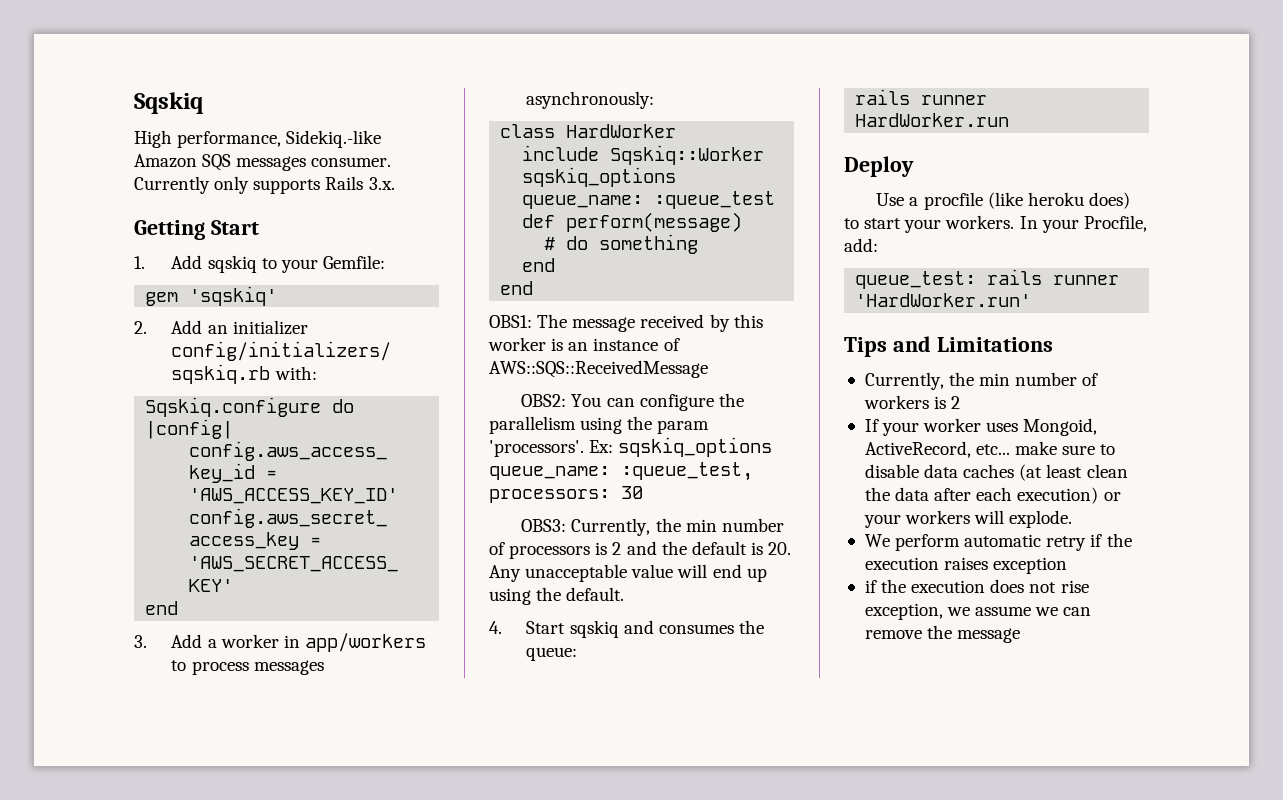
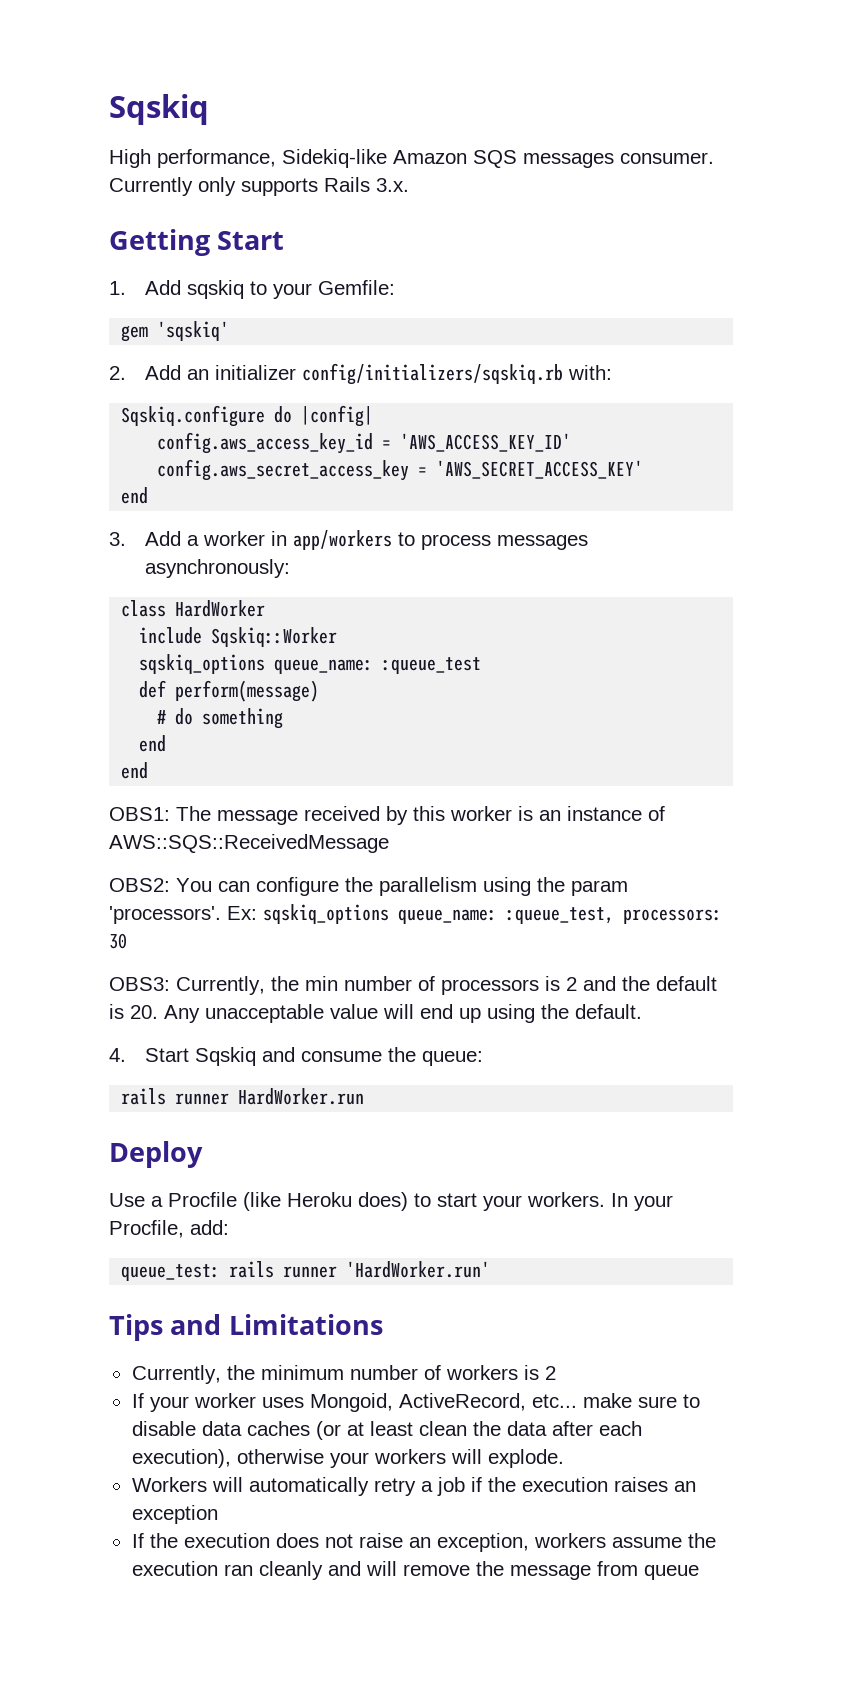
- High performance, Sidekiq.-like Amazon SQS messages consumer.
+ High performance, Sidekiq-like Amazon SQS messages consumer.
- 4. Start sqskiq and consumes the queue:
+ 4. Start Sqskiq and consume the queue:
- Use a procfile (like heroku does) to start your workers.
+ Use a Procfile (like Heroku does) to start your workers.
- Currently, the min number of workers is 2
+ Currently, the minimum number of workers is 2
- If your worker uses Mongoid, ActiveRecord, etc... make sure to disable data caches (at least clean the data after each execution) or your workers will explode.
+ If your worker uses Mongoid, ActiveRecord, etc... make sure to disable data caches (or at least clean the data after each execution), otherwise your workers will explode.
- We perform automatic retry if the execution raises exception
+ Workers will automatically retry a job if the execution raises an exception
- if the execution does not rise exception, we assume we can remove the message
+ If the execution does not raise an exception, workers assume the execution ran cleanly and will remove the message from queue

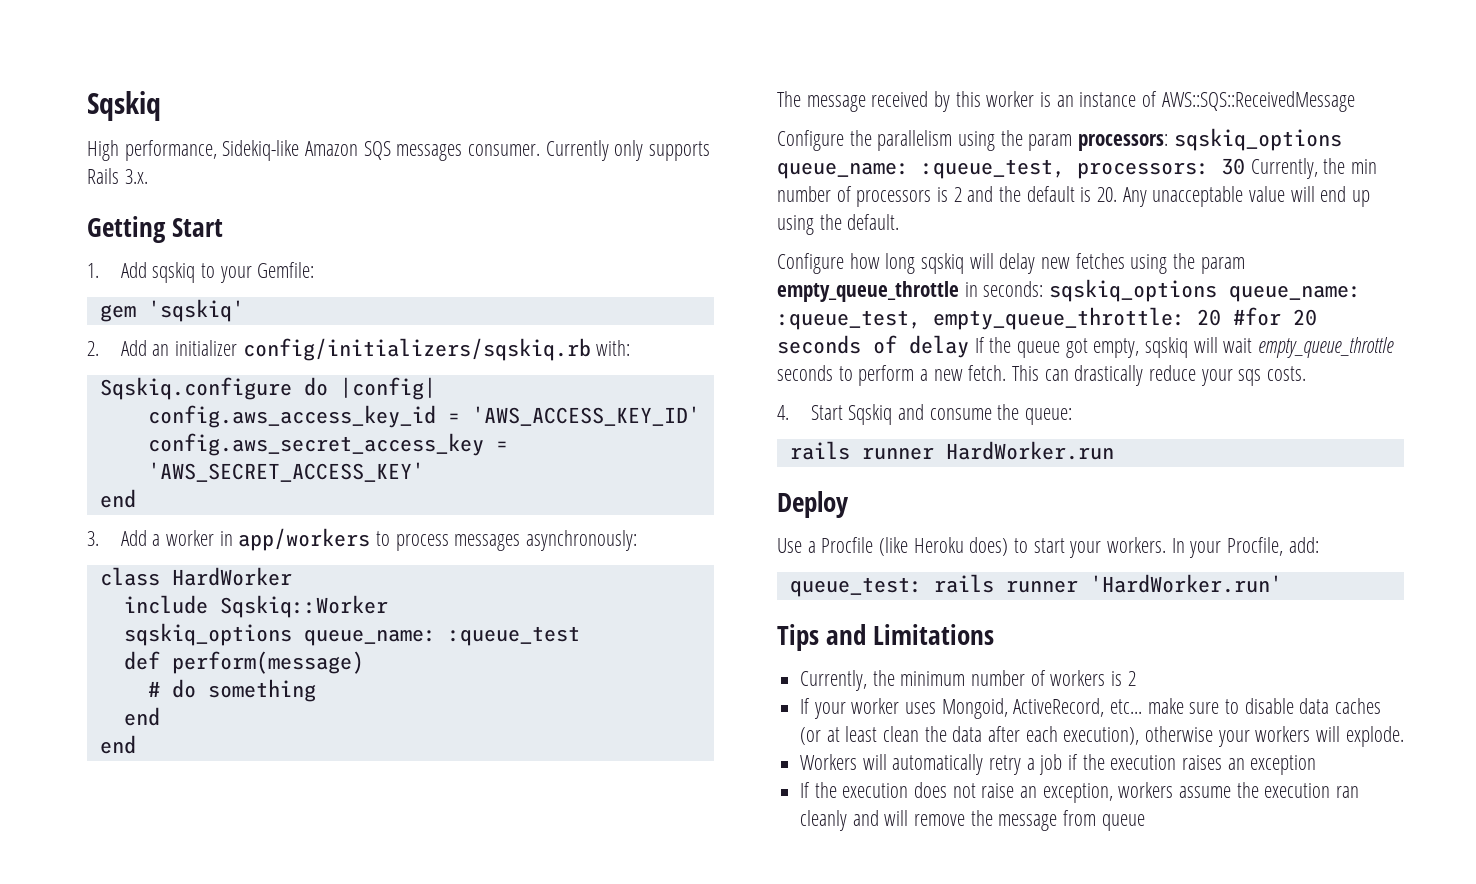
- OBS1: The message received by this worker is an instance of AWS::SQS::ReceivedMessage
+ The message received by this worker is an instance of AWS::SQS::ReceivedMessage
- OBS2: You can configure the parallelism using the param 'processors'. Ex: sqskiq_options queue_name: :queue_test, processors: 30
- OBS3: Currently, the min number of processors is 2 and the default is 20. Any unacceptable value will end up using the default.
+ Configure the parallelism using the param processors: sqskiq_options queue_name: :queue_test, processors: 30 Currently, the min number of processors is 2 and the default is 20. Any unacceptable value will end up using the default.
+ Configure how long sqskiq will delay new fetches using the param empty_queue_throttle in seconds: sqskiq_options queue_name: :queue_test, empty_queue_throttle: 20 #for 20 seconds of delay If the queue got empty, sqskiq will wait empty_queue_throttle seconds to perform a new fetch. This can drastically reduce your sqs costs.

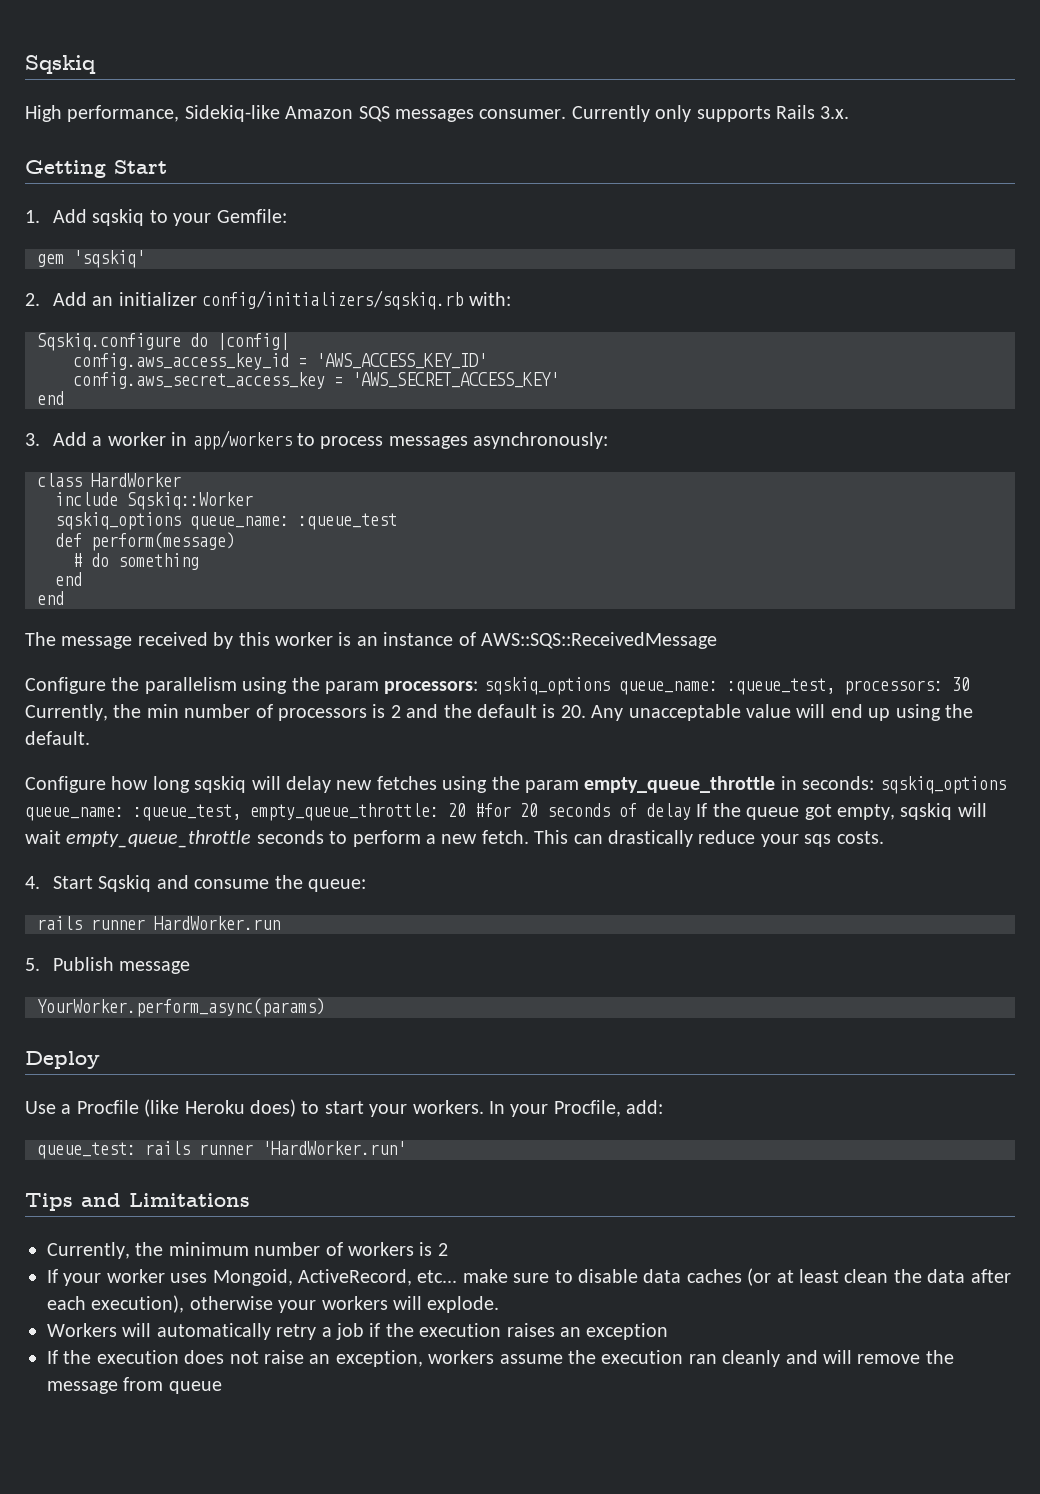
+ 5. Publish message
+ YourWorker.perform_async(params)

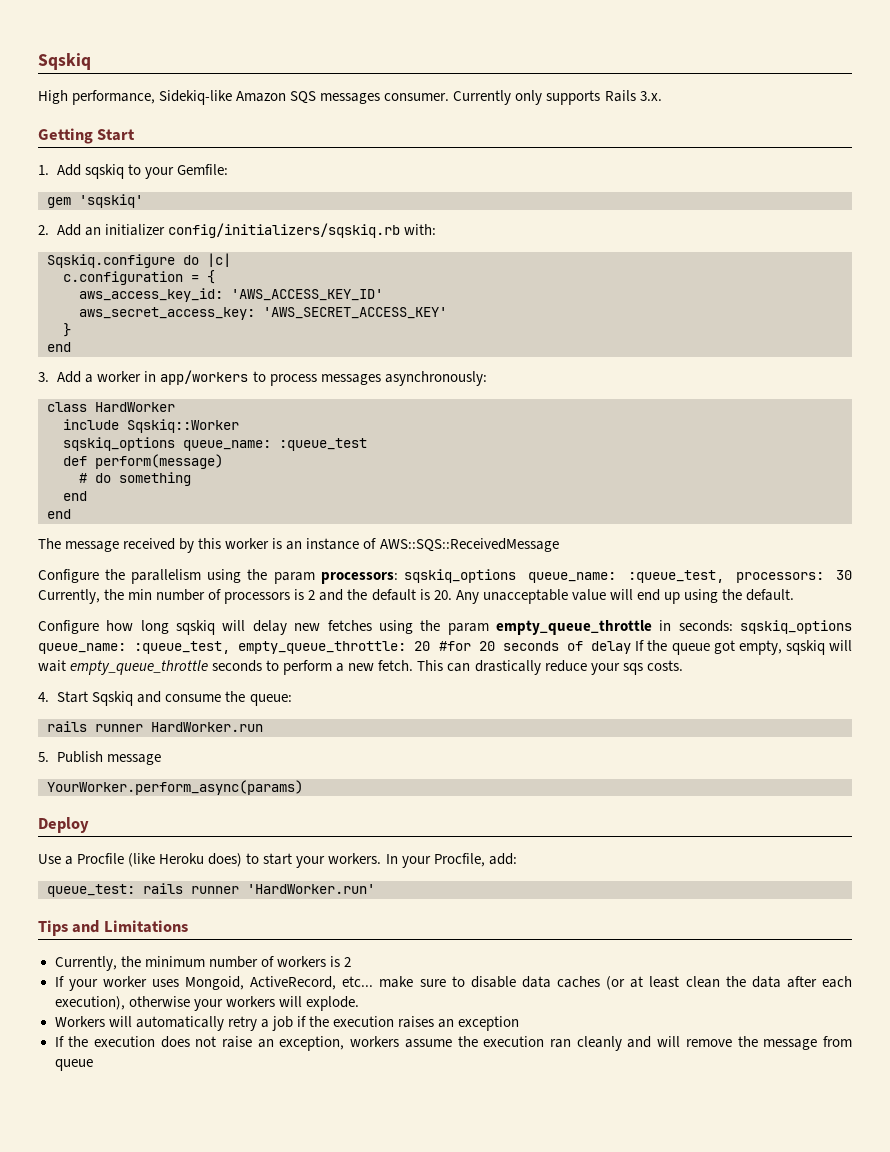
- Sqskiq.configure do |config|
- config.aws_access_key_id = 'AWS_ACCESS_KEY_ID'
+ Sqskiq.configure do |c|
+ c.configuration = {
+ aws_access_key_id: 'AWS_ACCESS_KEY_ID'
- config.aws_secret_access_key = 'AWS_SECRET_ACCESS_KEY'
+ aws_secret_access_key: 'AWS_SECRET_ACCESS_KEY'
+ }

